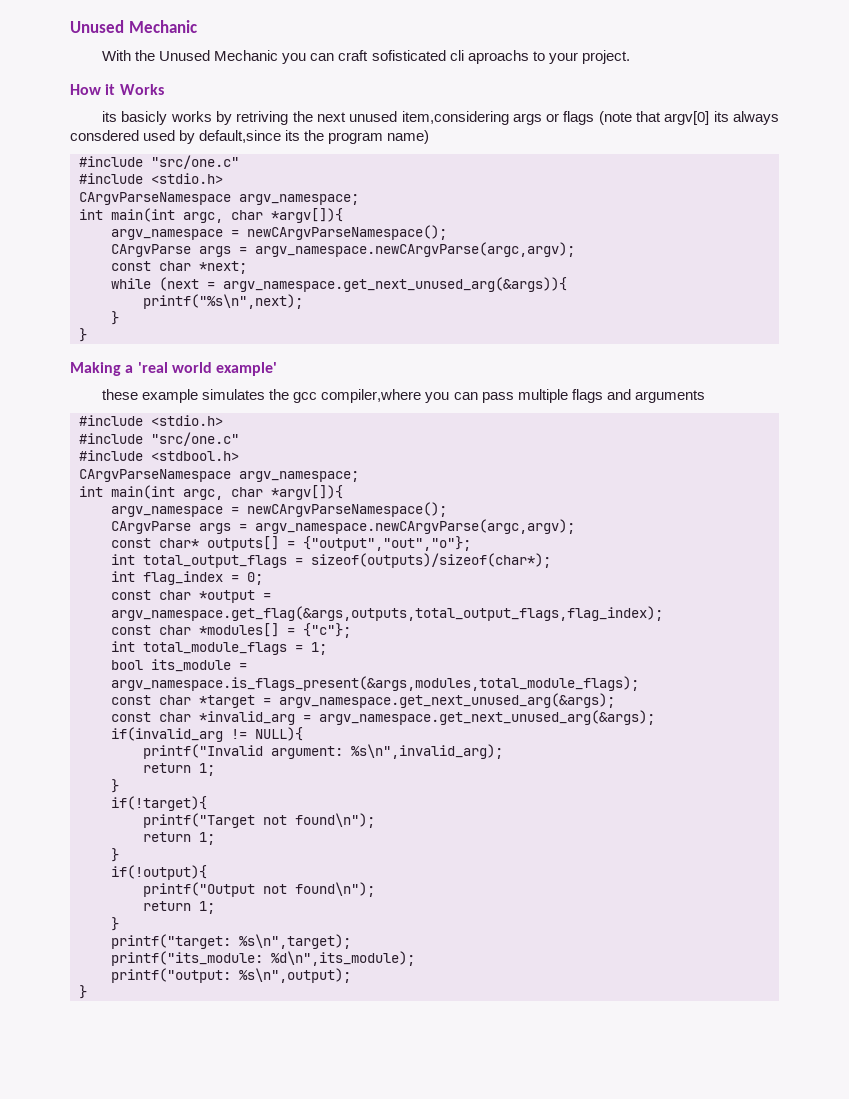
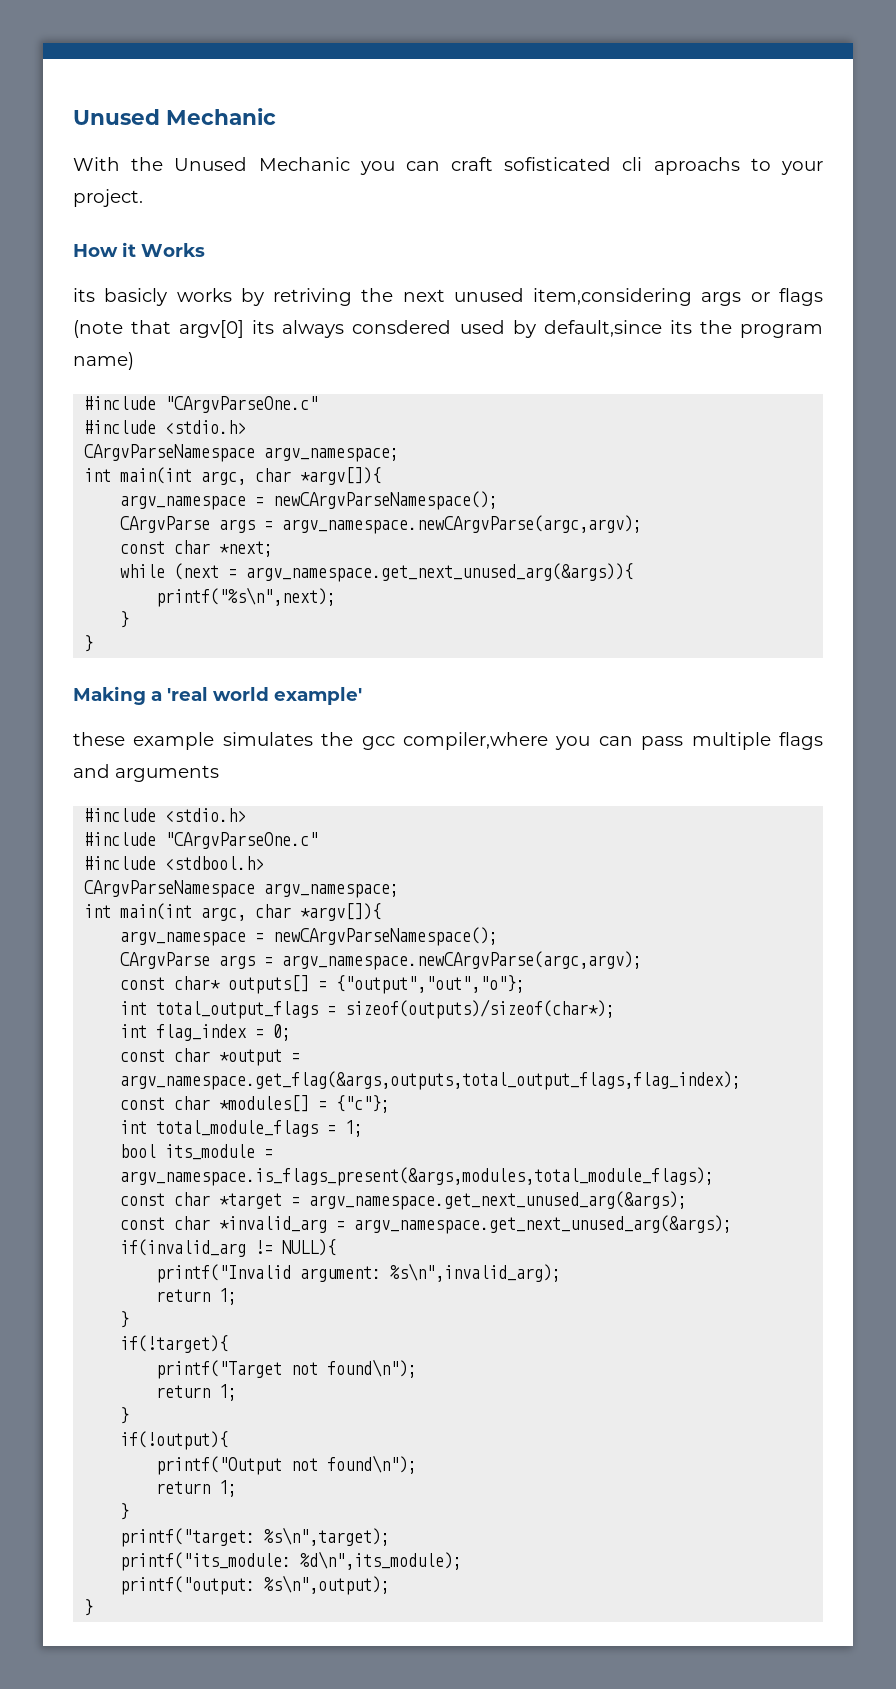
  its basicly works by retriving the next unused item,considering args or flags (note that argv[0] its always consdered used by default,since its the program name)
- #include "src/one.c"
+ #include "CArgvParseOne.c"
  these example simulates the gcc compiler,where you can pass multiple flags and arguments
  #include <stdio.h>
- #include "src/one.c"
+ #include "CArgvParseOne.c"

